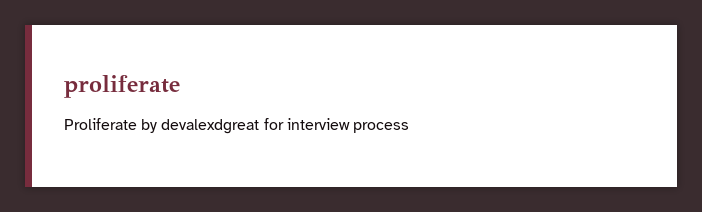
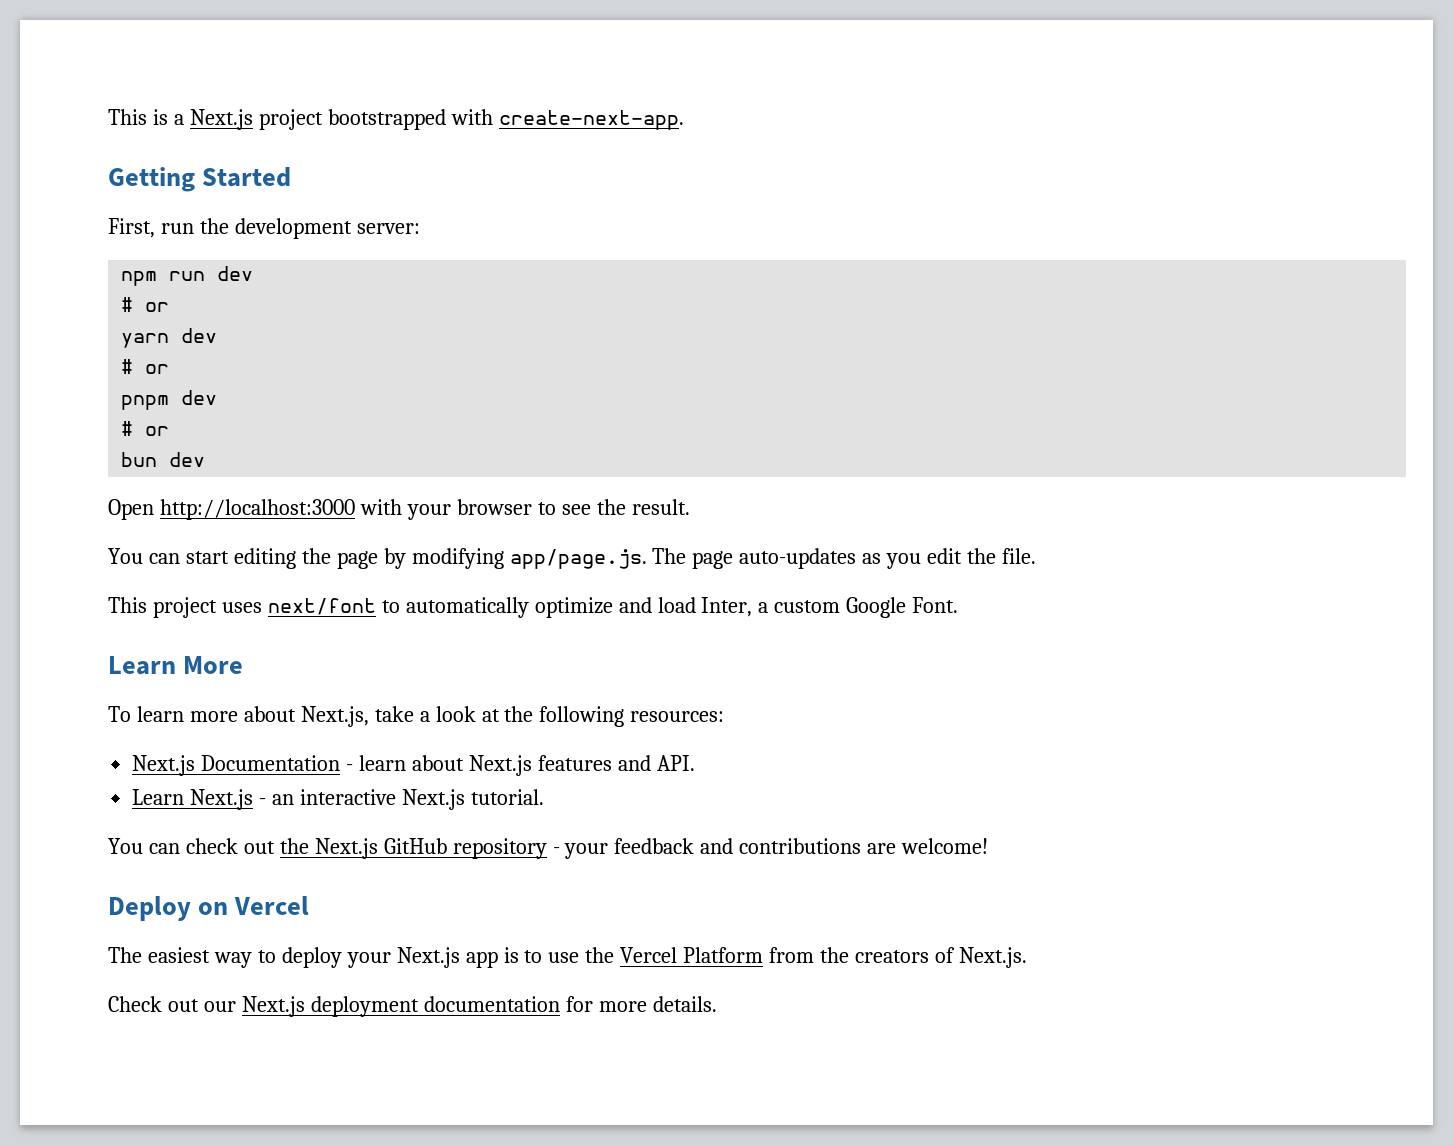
- proliferate
- Proliferate by devalexdgreat for interview process
+ This is a Next.js project bootstrapped with create-next-app.
+ Getting Started
+ First, run the development server:
+ npm run dev
+ # or
+ yarn dev
+ # or
+ pnpm dev
+ # or
+ bun dev
+ Open http://localhost:3000 with your browser to see the result.
+ You can start editing the page by modifying app/page.js. The page auto-updates as you edit the file.
+ This project uses next/font to automatically optimize and load Inter, a custom Google Font.
+ Learn More
+ To learn more about Next.js, take a look at the following resources:
+ Next.js Documentation - learn about Next.js features and API.
+ Learn Next.js - an interactive Next.js tutorial.
+ You can check out the Next.js GitHub repository - your feedback and contributions are welcome!
+ Deploy on Vercel
+ The easiest way to deploy your Next.js app is to use the Vercel Platform from the creators of Next.js.
+ Check out our Next.js deployment documentation for more details.

